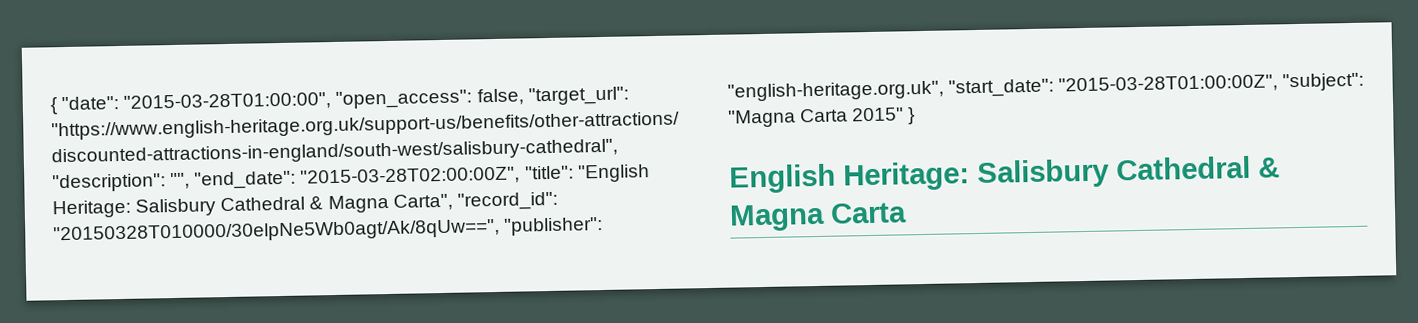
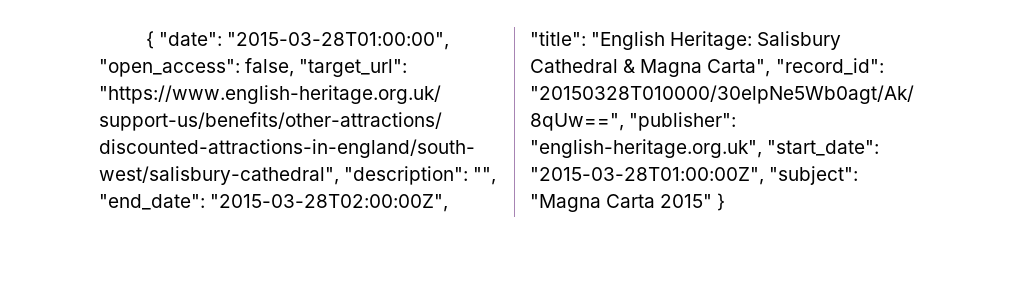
- English Heritage: Salisbury Cathedral & Magna Carta

